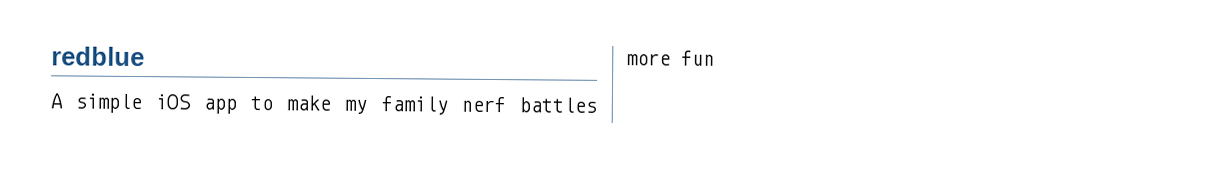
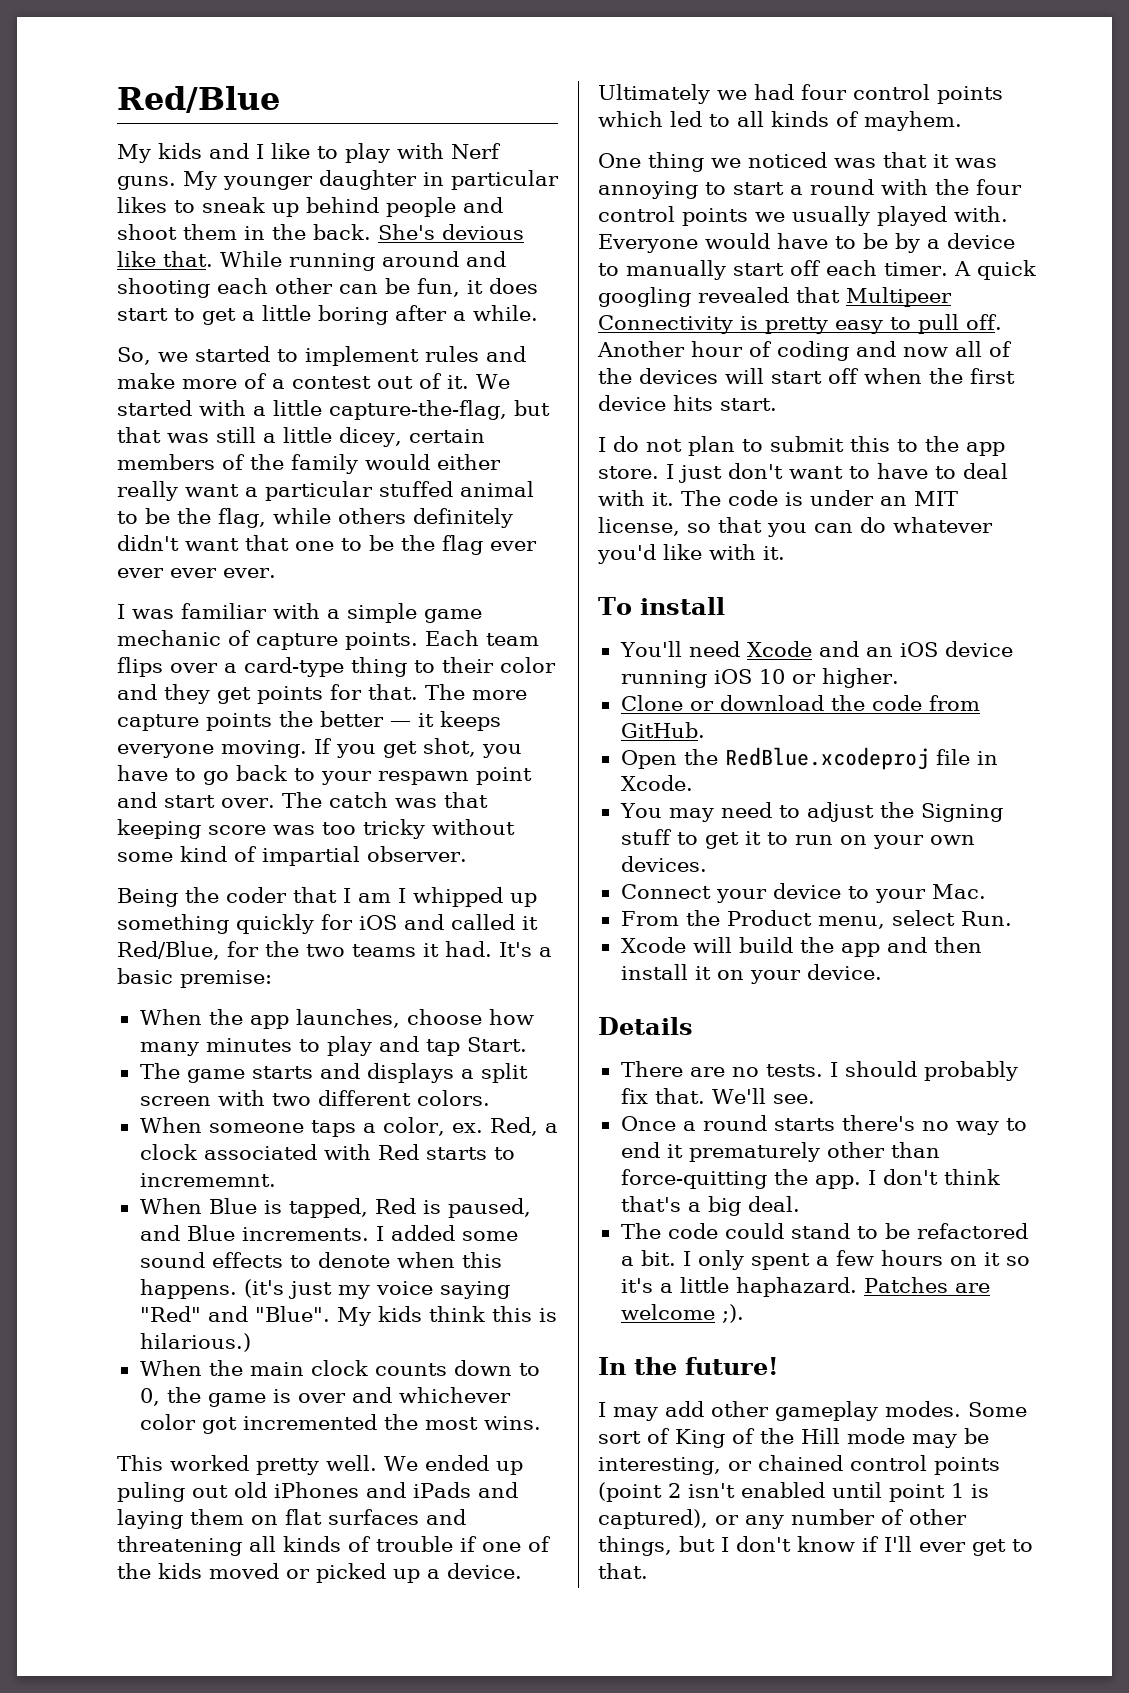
- redblue
- A simple iOS app to make my family nerf battles more fun
+ Red/Blue
+ My kids and I like to play with Nerf guns. My younger daughter in particular likes to sneak up behind people and shoot them in the back. She's devious like that. While running around and shooting each other can be fun, it does start to get a little boring after a while.
+ So, we started to implement rules and make more of a contest out of it. We started with a little capture-the-flag, but that was still a little dicey, certain members of the family would either really want a particular stuffed animal to be the flag, while others definitely didn't want that one to be the flag ever ever ever ever.
+ I was familiar with a simple game mechanic of capture points. Each team flips over a card-type thing to their color and they get points for that. The more capture points the better — it keeps everyone moving. If you get shot, you have to go back to your respawn point and start over. The catch was that keeping score was too tricky without some kind of impartial observer.
+ Being the coder that I am I whipped up something quickly for iOS and called it Red/Blue, for the two teams it had. It's a basic premise:
+ When the app launches, choose how many minutes to play and tap Start.
+ The game starts and displays a split screen with two different colors.
+ When someone taps a color, ex. Red, a clock associated with Red starts to incrememnt.
+ When Blue is tapped, Red is paused, and Blue increments. I added some sound effects to denote when this happens. (it's just my voice saying "Red" and "Blue". My kids think this is hilarious.)
+ When the main clock counts down to 0, the game is over and whichever color got incremented the most wins.
+ This worked pretty well. We ended up puling out old iPhones and iPads and laying them on flat surfaces and threatening all kinds of trouble if one of the kids moved or picked up a device. Ultimately we had four control points which led to all kinds of mayhem.
+ One thing we noticed was that it was annoying to start a round with the four control points we usually played with. Everyone would have to be by a device to manually start off each timer. A quick googling revealed that Multipeer Connectivity is pretty easy to pull off. Another hour of coding and now all of the devices will start off when the first device hits start.
+ I do not plan to submit this to the app store. I just don't want to have to deal with it. The code is under an MIT license, so that you can do whatever you'd like with it.
+ To install
+ You'll need Xcode and an iOS device running iOS 10 or higher.
+ Clone or download the code from GitHub.
+ Open the RedBlue.xcodeproj file in Xcode.
+ You may need to adjust the Signing stuff to get it to run on your own devices.
+ Connect your device to your Mac.
+ From the Product menu, select Run.
+ Xcode will build the app and then install it on your device.
+ Details
+ There are no tests. I should probably fix that. We'll see.
+ Once a round starts there's no way to end it prematurely other than force-quitting the app. I don't think that's a big deal.
+ The code could stand to be refactored a bit. I only spent a few hours on it so it's a little haphazard. Patches are welcome ;).
+ In the future!
+ I may add other gameplay modes. Some sort of King of the Hill mode may be interesting, or chained control points (point 2 isn't enabled until point 1 is captured), or any number of other things, but I don't know if I'll ever get to that.

